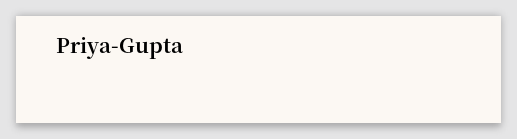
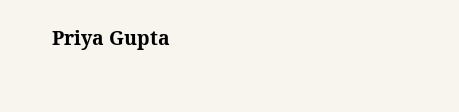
- Priya-Gupta
+ Priya Gupta

